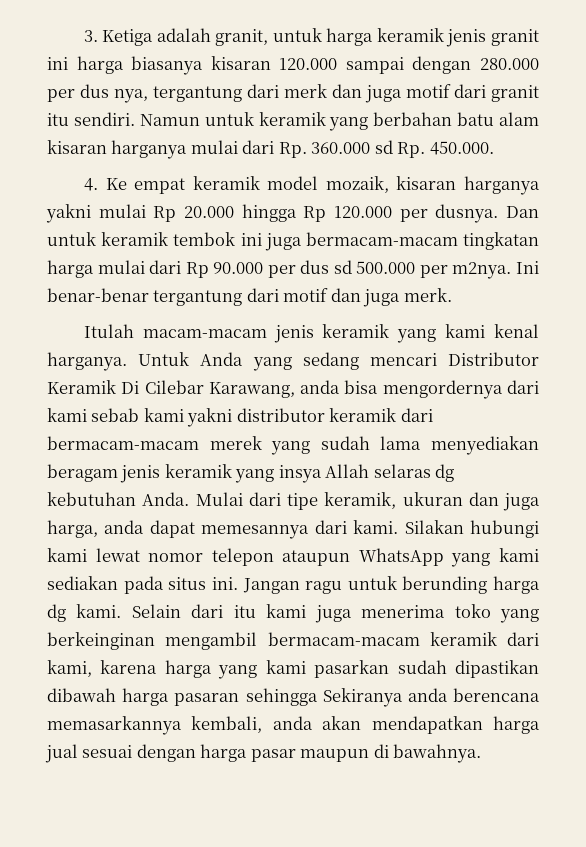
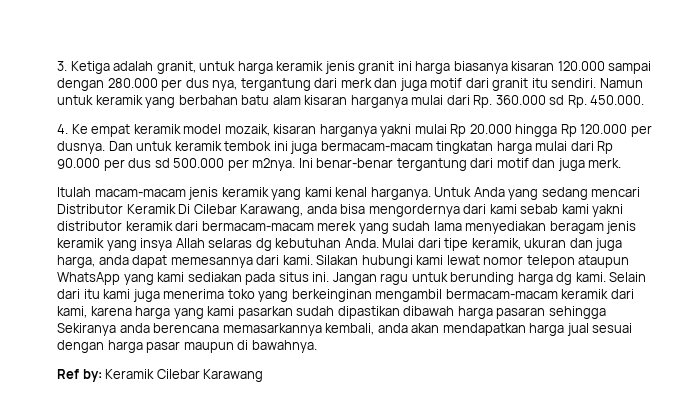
+ Ref by: Keramik Cilebar Karawang

